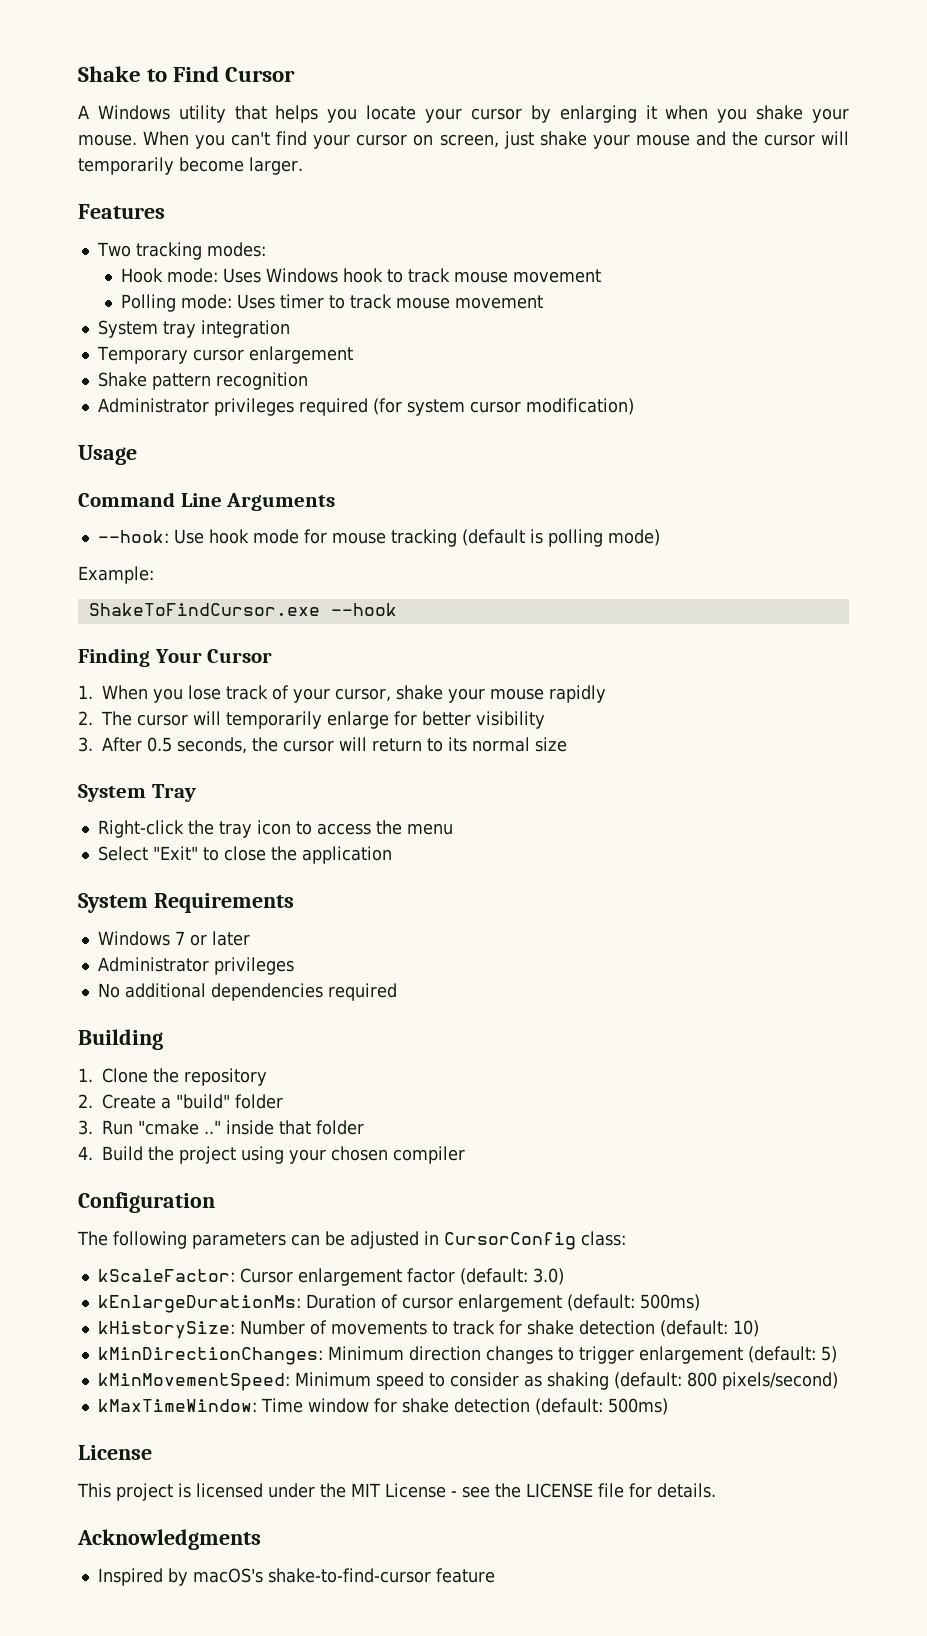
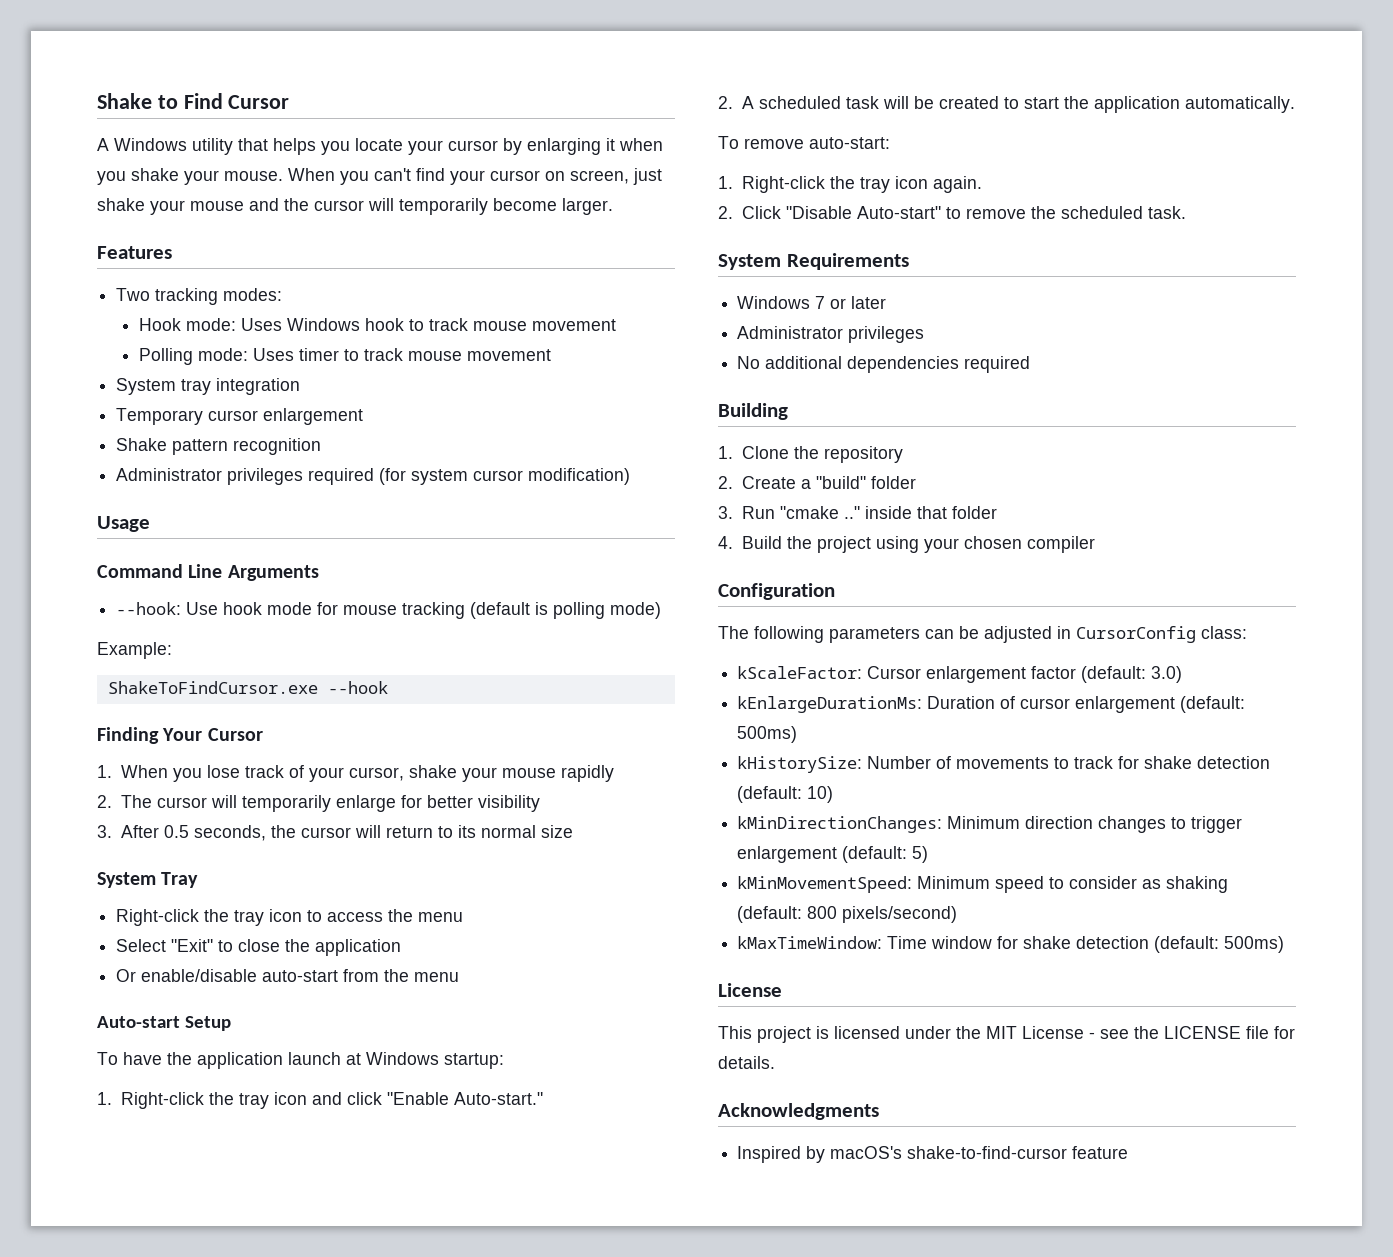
+ Or enable/disable auto-start from the menu
+ Auto-start Setup
+ To have the application launch at Windows startup:
+ 1. Right-click the tray icon and click "Enable Auto-start."
+ 2. A scheduled task will be created to start the application automatically.
+ To remove auto-start:
+ 1. Right-click the tray icon again.
+ 2. Click "Disable Auto-start" to remove the scheduled task.

